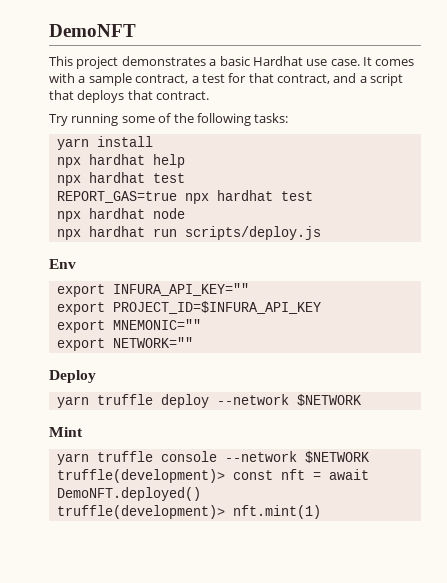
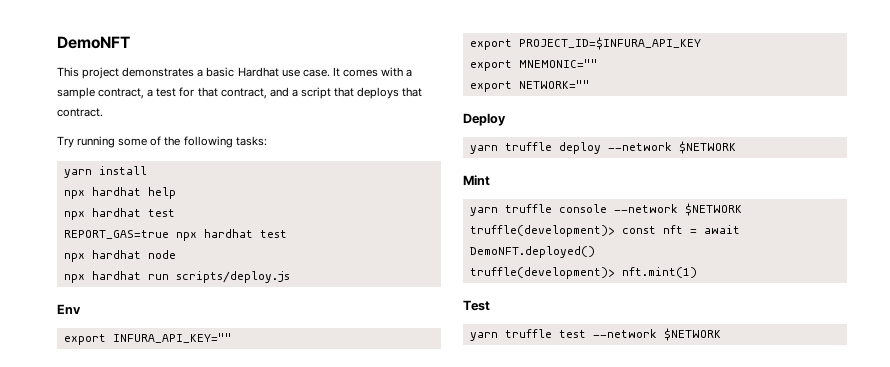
+ Test
+ yarn truffle test --network $NETWORK

